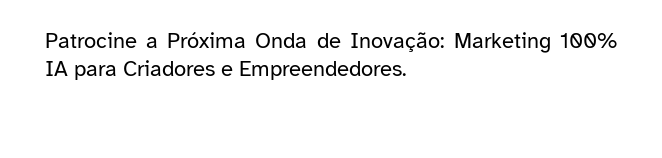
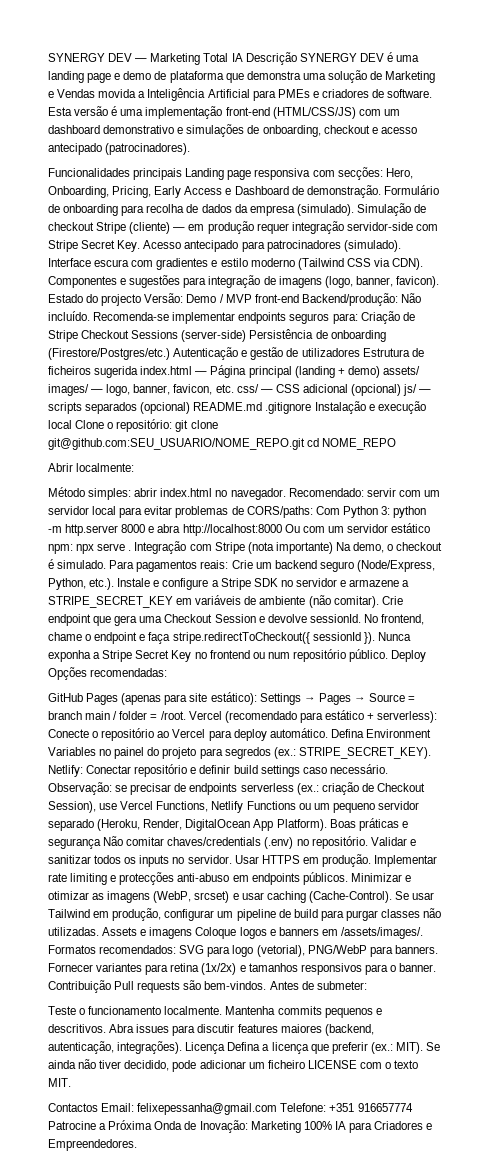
- Patrocine a Próxima Onda de Inovação: Marketing 100% IA para Criadores e Empreendedores.
+ SYNERGY DEV — Marketing Total IA Descrição SYNERGY DEV é uma landing page e demo de plataforma que demonstra uma solução de Marketing e Vendas movida a Inteligência Artificial para PMEs e criadores de software. Esta versão é uma implementação front-end (HTML/CSS/JS) com um dashboard demonstrativo e simulações de onboarding, checkout e acesso antecipado (patrocinadores).
+ Funcionalidades principais Landing page responsiva com secções: Hero, Onboarding, Pricing, Early Access e Dashboard de demonstração. Formulário de onboarding para recolha de dados da empresa (simulado). Simulação de checkout Stripe (cliente) — em produção requer integração servidor-side com Stripe Secret Key. Acesso antecipado para patrocinadores (simulado). Interface escura com gradientes e estilo moderno (Tailwind CSS via CDN). Componentes e sugestões para integração de imagens (logo, banner, favicon). Estado do projecto Versão: Demo / MVP front-end Backend/produção: Não incluído. Recomenda-se implementar endpoints seguros para: Criação de Stripe Checkout Sessions (server-side) Persistência de onboarding (Firestore/Postgres/etc.) Autenticação e gestão de utilizadores Estrutura de ficheiros sugerida index.html — Página principal (landing + demo) assets/ images/ — logo, banner, favicon, etc. css/ — CSS adicional (opcional) js/ — scripts separados (opcional) README.md .gitignore Instalação e execução local Clone o repositório: git clone git@github.com:SEU_USUARIO/NOME_REPO.git cd NOME_REPO
+ Abrir localmente:
+ Método simples: abrir index.html no navegador. Recomendado: servir com um servidor local para evitar problemas de CORS/paths: Com Python 3: python -m http.server 8000 e abra http://localhost:8000 Ou com um servidor estático npm: npx serve . Integração com Stripe (nota importante) Na demo, o checkout é simulado. Para pagamentos reais: Crie um backend seguro (Node/Express, Python, etc.). Instale e configure a Stripe SDK no servidor e armazene a STRIPE_SECRET_KEY em variáveis de ambiente (não comitar). Crie endpoint que gera uma Checkout Session e devolve sessionId. No frontend, chame o endpoint e faça stripe.redirectToCheckout({ sessionId }). Nunca exponha a Stripe Secret Key no frontend ou num repositório público. Deploy Opções recomendadas:
+ GitHub Pages (apenas para site estático): Settings → Pages → Source = branch main / folder = /root. Vercel (recomendado para estático + serverless): Conecte o repositório ao Vercel para deploy automático. Defina Environment Variables no painel do projeto para segredos (ex.: STRIPE_SECRET_KEY). Netlify: Conectar repositório e definir build settings caso necessário. Observação: se precisar de endpoints serverless (ex.: criação de Checkout Session), use Vercel Functions, Netlify Functions ou um pequeno servidor separado (Heroku, Render, DigitalOcean App Platform). Boas práticas e segurança Não comitar chaves/credentials (.env) no repositório. Validar e sanitizar todos os inputs no servidor. Usar HTTPS em produção. Implementar rate limiting e protecções anti-abuso em endpoints públicos. Minimizar e otimizar as imagens (WebP, srcset) e usar caching (Cache-Control). Se usar Tailwind em produção, configurar um pipeline de build para purgar classes não utilizadas. Assets e imagens Coloque logos e banners em /assets/images/. Formatos recomendados: SVG para logo (vetorial), PNG/WebP para banners. Fornecer variantes para retina (1x/2x) e tamanhos responsivos para o banner. Contribuição Pull requests são bem-vindos. Antes de submeter:
+ Teste o funcionamento localmente. Mantenha commits pequenos e descritivos. Abra issues para discutir features maiores (backend, autenticação, integrações). Licença Defina a licença que preferir (ex.: MIT). Se ainda não tiver decidido, pode adicionar um ficheiro LICENSE com o texto MIT.
+ Contactos Email: felixepessanha@gmail.com Telefone: +351 916657774 Patrocine a Próxima Onda de Inovação: Marketing 100% IA para Criadores e Empreendedores.

